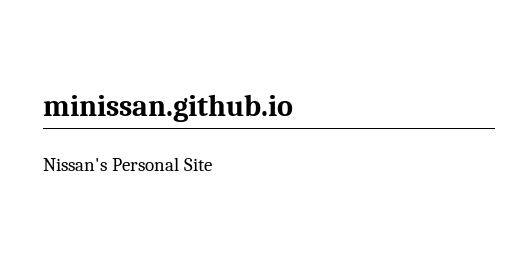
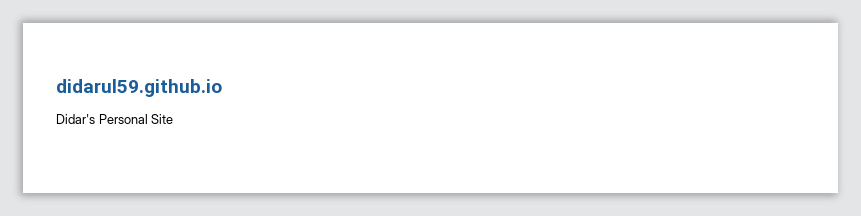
- minissan.github.io
- Nissan's Personal Site
+ didarul59.github.io
+ Didar's Personal Site

